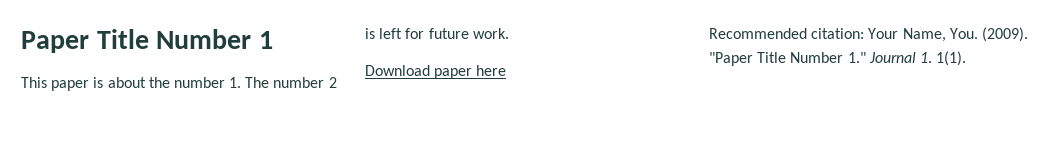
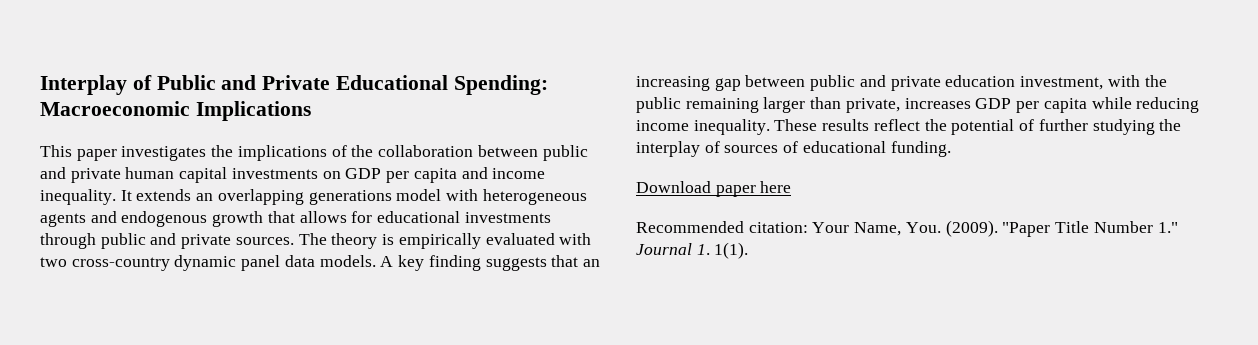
- Paper Title Number 1
- This paper is about the number 1. The number 2 is left for future work.
+ Interplay of Public and Private Educational Spending: Macroeconomic Implications
+ This paper investigates the implications of the collaboration between public and private human capital investments on GDP per capita and income inequality. It extends an overlapping generations model with heterogeneous agents and endogenous growth that allows for educational investments through public and private sources. The theory is empirically evaluated with two cross-country dynamic panel data models. A key finding suggests that an increasing gap between public and private education investment, with the public remaining larger than private, increases GDP per capita while reducing income inequality. These results reflect the potential of further studying the interplay of sources of educational funding.

